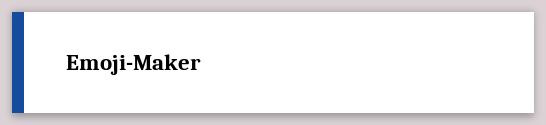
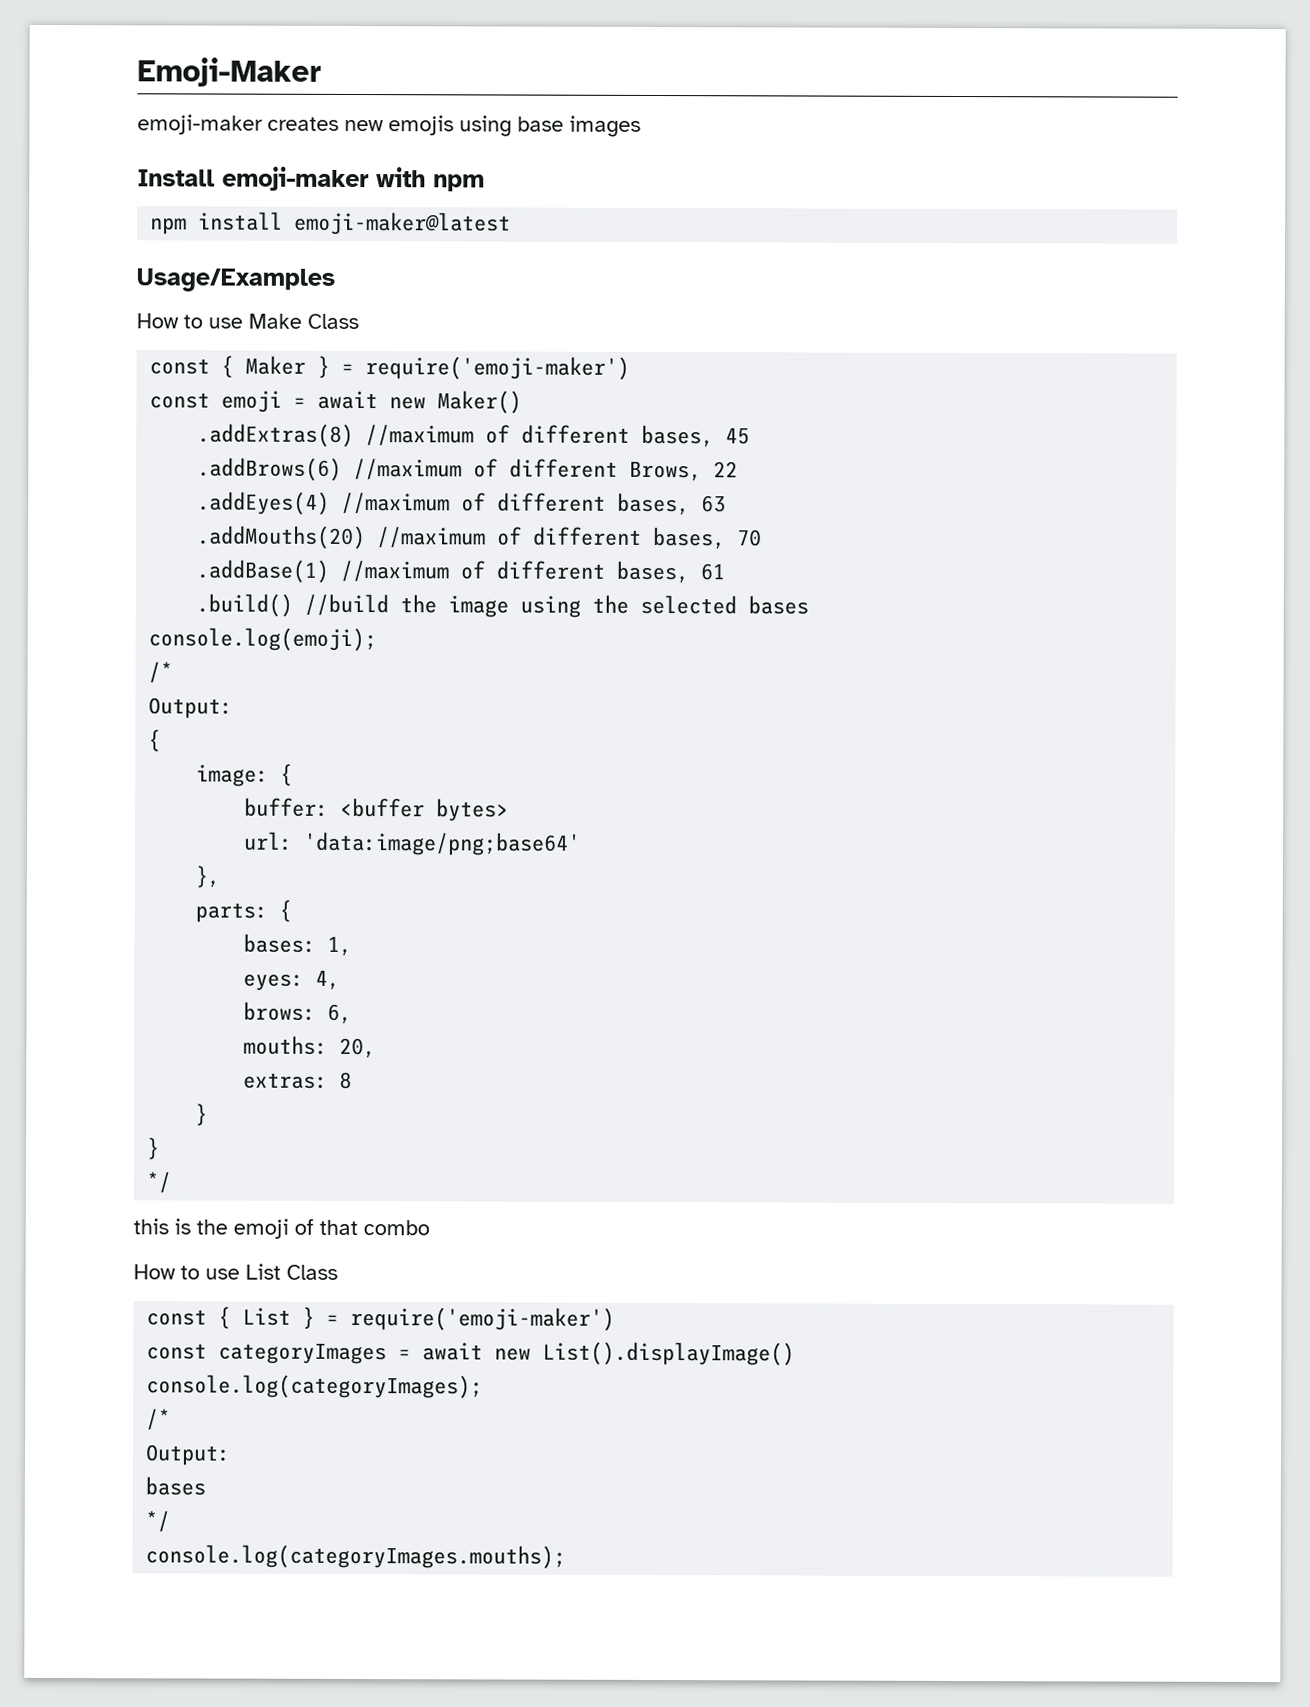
+ emoji-maker creates new emojis using base images
+ Install emoji-maker with npm
+ npm install emoji-maker@latest
+ Usage/Examples
+ How to use Make Class
+ const { Maker } = require('emoji-maker')
+ const emoji = await new Maker()
+ .addExtras(8) //maximum of different bases, 45
+ .addBrows(6) //maximum of different Brows, 22
+ .addEyes(4) //maximum of different bases, 63
+ .addMouths(20) //maximum of different bases, 70
+ .addBase(1) //maximum of different bases, 61
+ .build() //build the image using the selected bases
+ console.log(emoji);
+ /*
+ Output:
+ {
+ image: {
+ buffer: <buffer bytes>
+ url: 'data:image/png;base64'
+ },
+ parts: {
+ bases: 1,
+ eyes: 4,
+ brows: 6,
+ mouths: 20,
+ extras: 8
+ }
+ }
+ */
+ this is the emoji of that combo
+ How to use List Class
+ const { List } = require('emoji-maker')
+ const categoryImages = await new List().displayImage()
+ console.log(categoryImages);
+ /*
+ Output:
+ bases
+ */
+ console.log(categoryImages.mouths);

